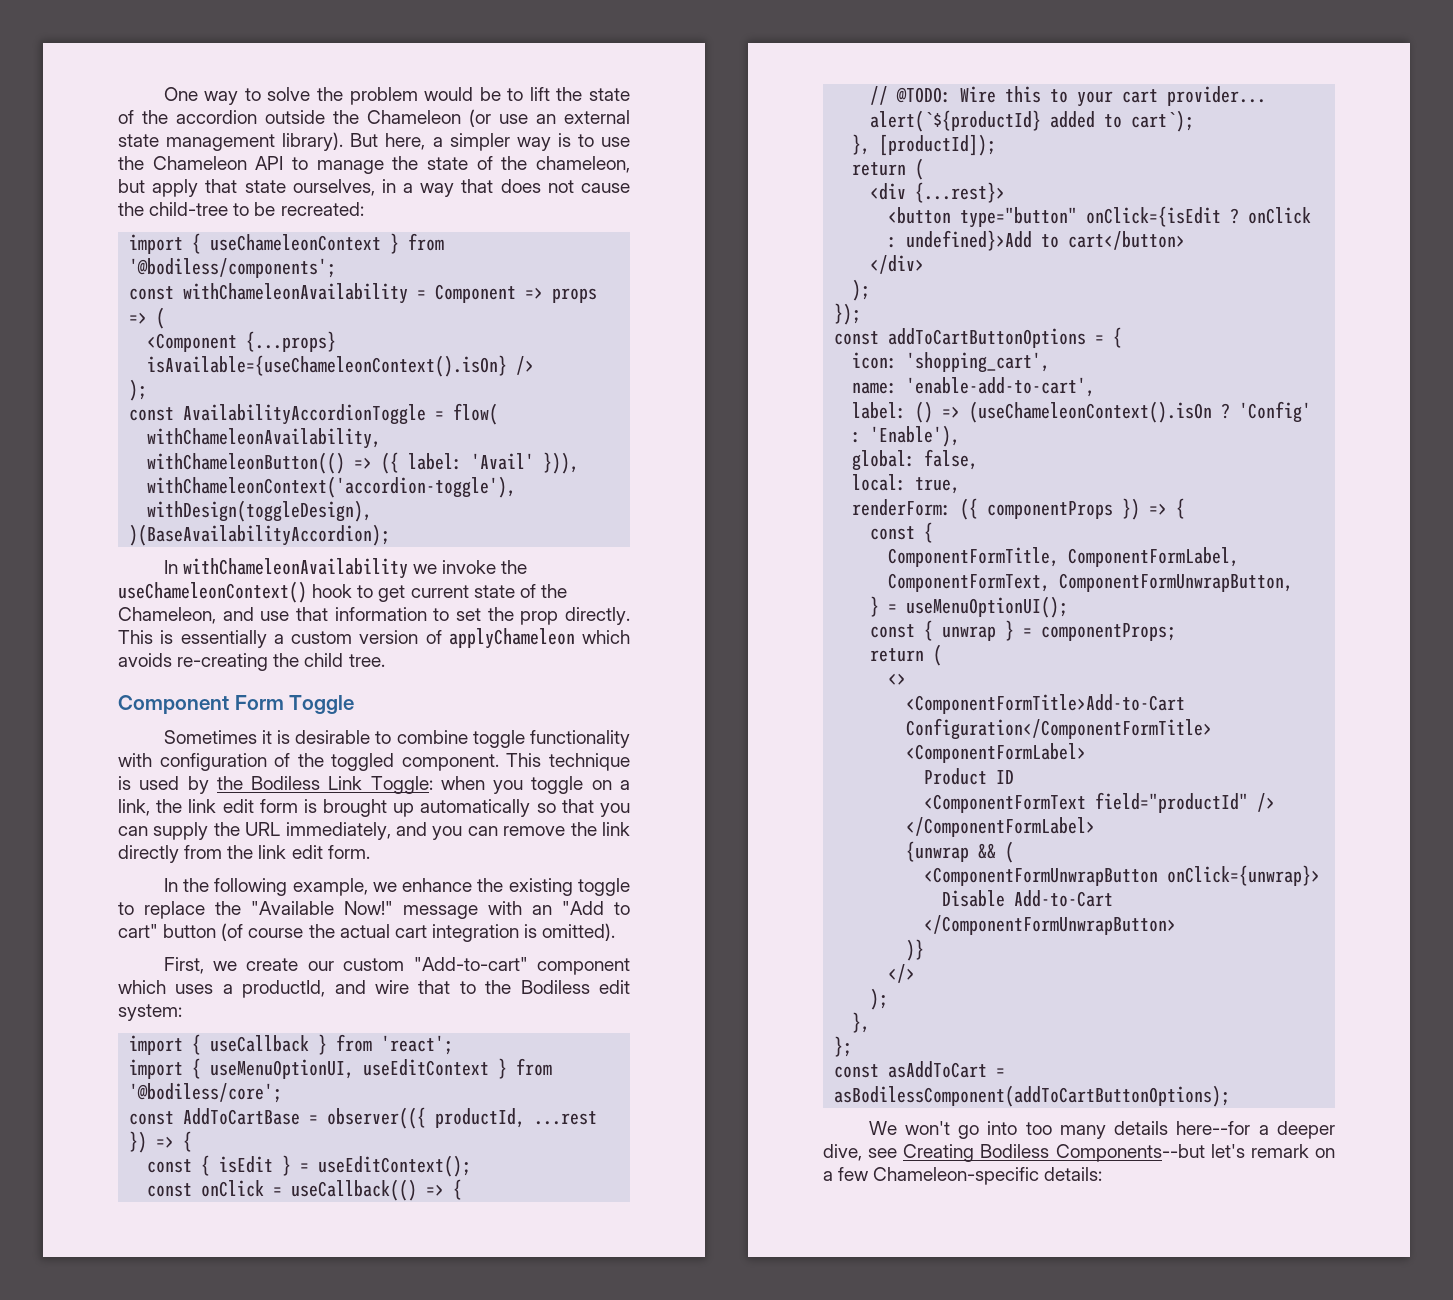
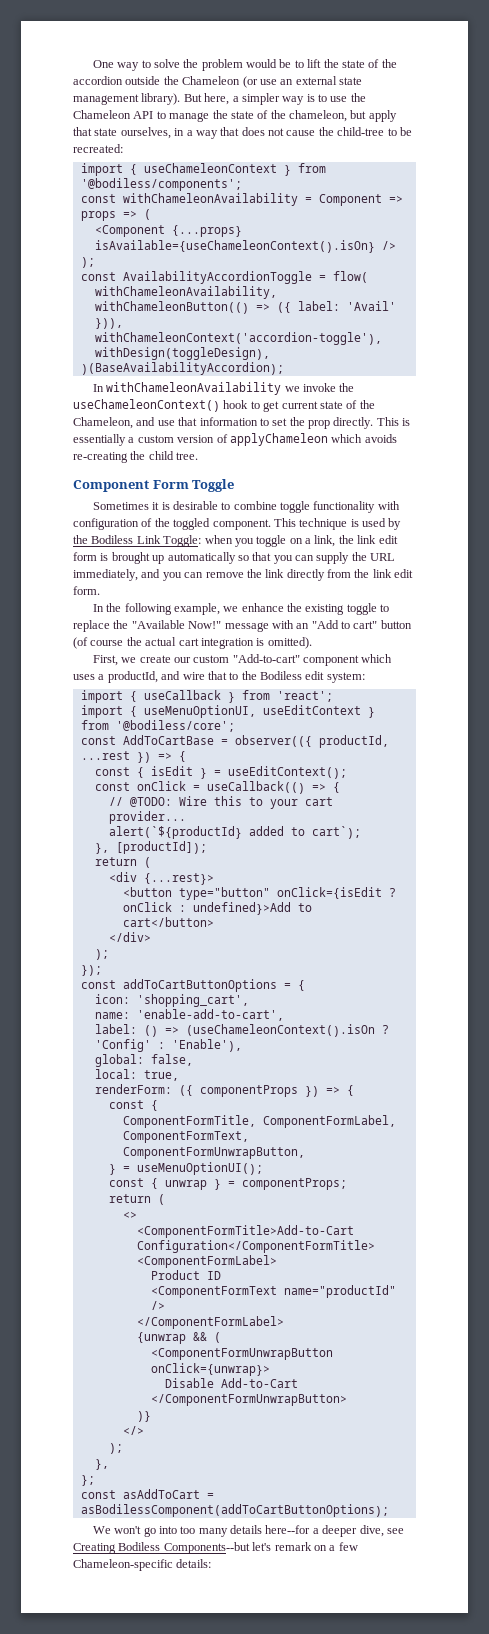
- <ComponentFormText field="productId" />
+ <ComponentFormText name="productId" />

